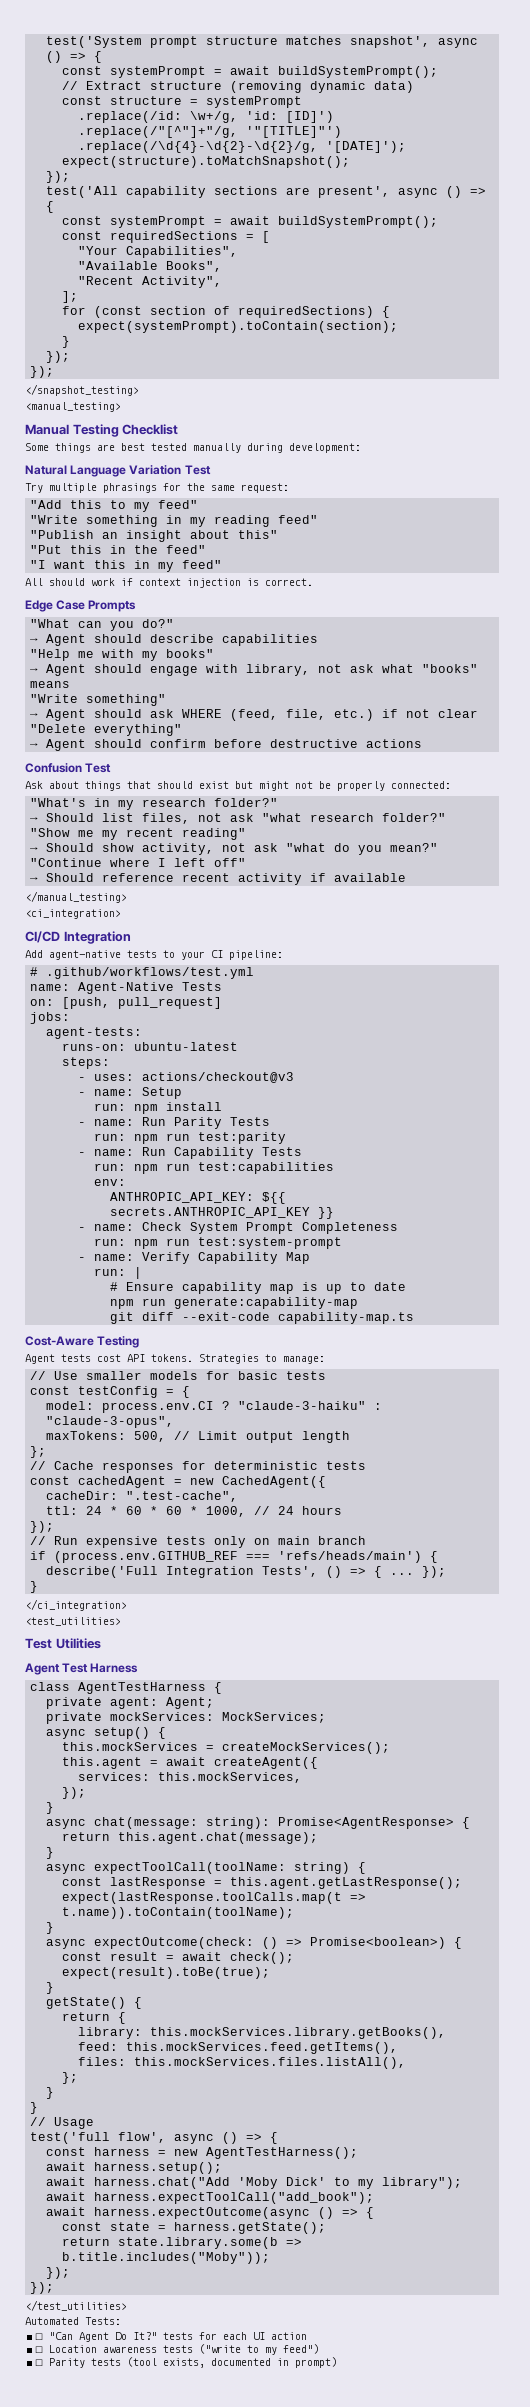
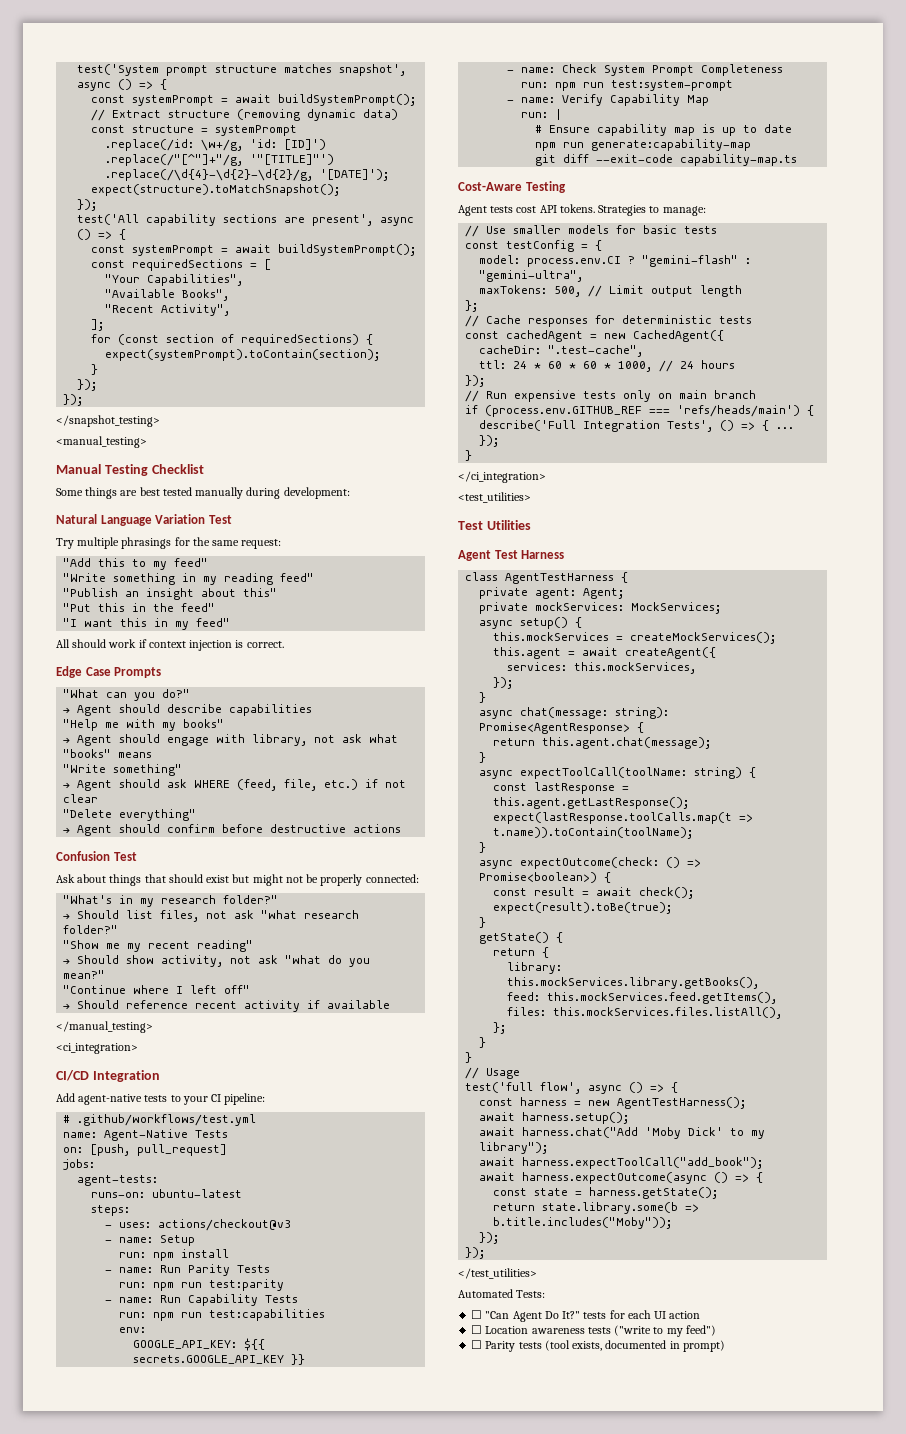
- ANTHROPIC_API_KEY: ${{ secrets.ANTHROPIC_API_KEY }}
+ GOOGLE_API_KEY: ${{ secrets.GOOGLE_API_KEY }}
- "claude-3-haiku" : "claude-3-opus",
+ "gemini-flash" : "gemini-ultra",

